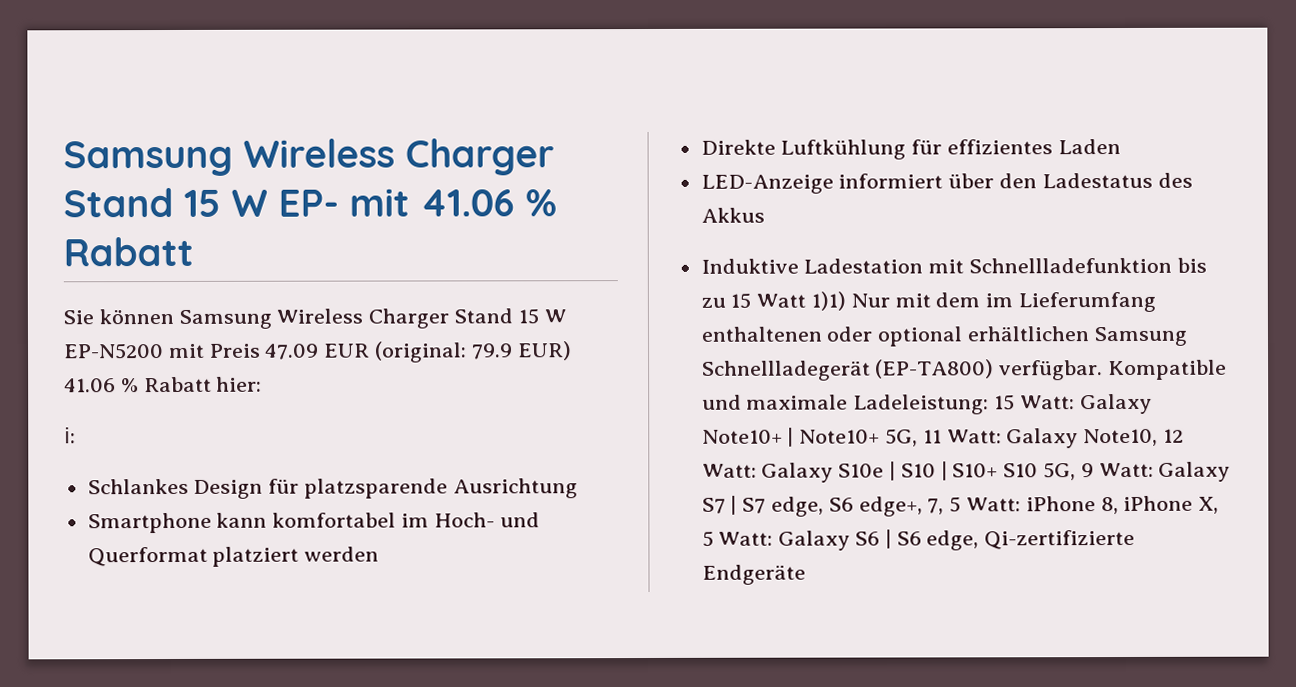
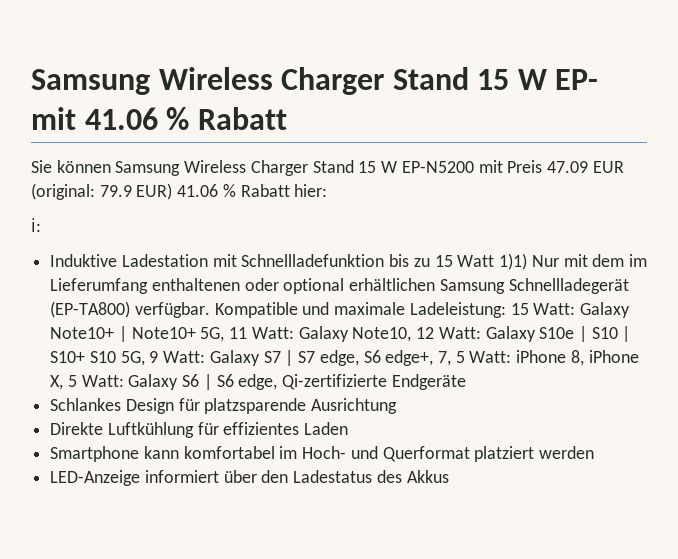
- Schlankes Design für platzsparende Ausrichtung
- Smartphone kann komfortabel im Hoch- und Querformat platziert werden
- Direkte Luftkühlung für effizientes Laden
- LED-Anzeige informiert über den Ladestatus des Akkus
+ Schlankes Design für platzsparende Ausrichtung
+ Direkte Luftkühlung für effizientes Laden
+ Smartphone kann komfortabel im Hoch- und Querformat platziert werden
+ LED-Anzeige informiert über den Ladestatus des Akkus

